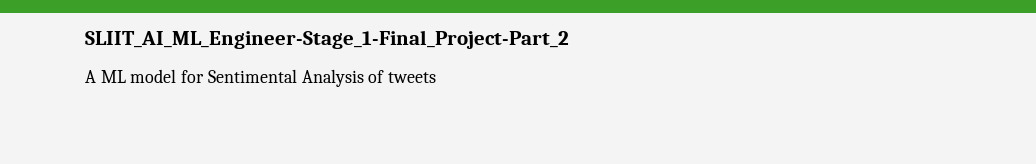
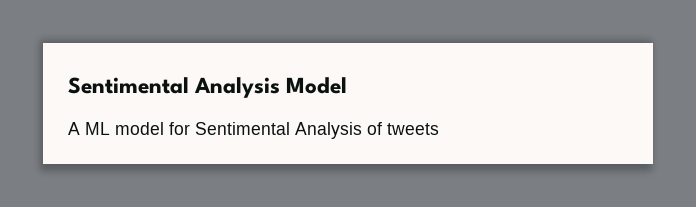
- SLIIT_AI_ML_Engineer-Stage_1-Final_Project-Part_2
+ Sentimental Analysis Model

